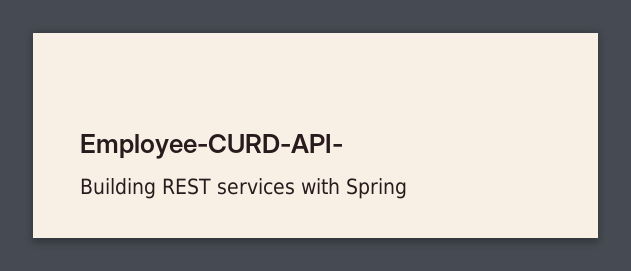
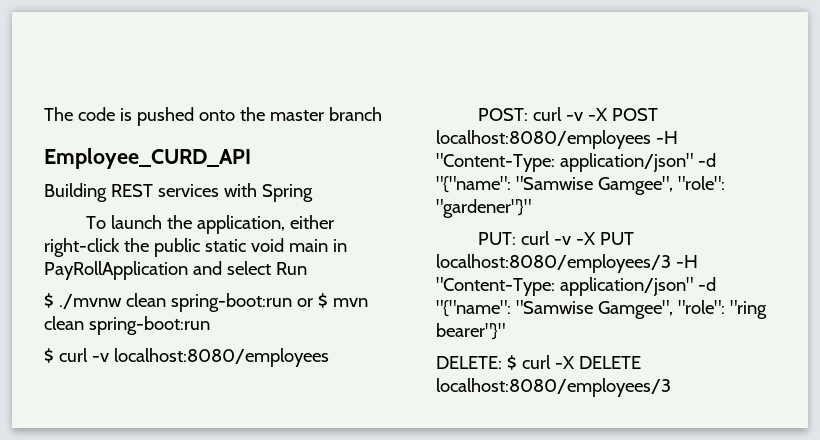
- Employee-CURD-API-
+ The code is pushed onto the master branch
+ Employee_CURD_API
+ To launch the application, either right-click the public static void main in PayRollApplication and select Run
+ $ ./mvnw clean spring-boot:run or $ mvn clean spring-boot:run
+ $ curl -v localhost:8080/employees
+ POST: curl -v -X POST localhost:8080/employees -H "Content-Type: application/json" -d "{"name": "Samwise Gamgee", "role": "gardener"}"
+ PUT: curl -v -X PUT localhost:8080/employees/3 -H "Content-Type: application/json" -d "{"name": "Samwise Gamgee", "role": "ring bearer"}"
+ DELETE: $ curl -X DELETE localhost:8080/employees/3

